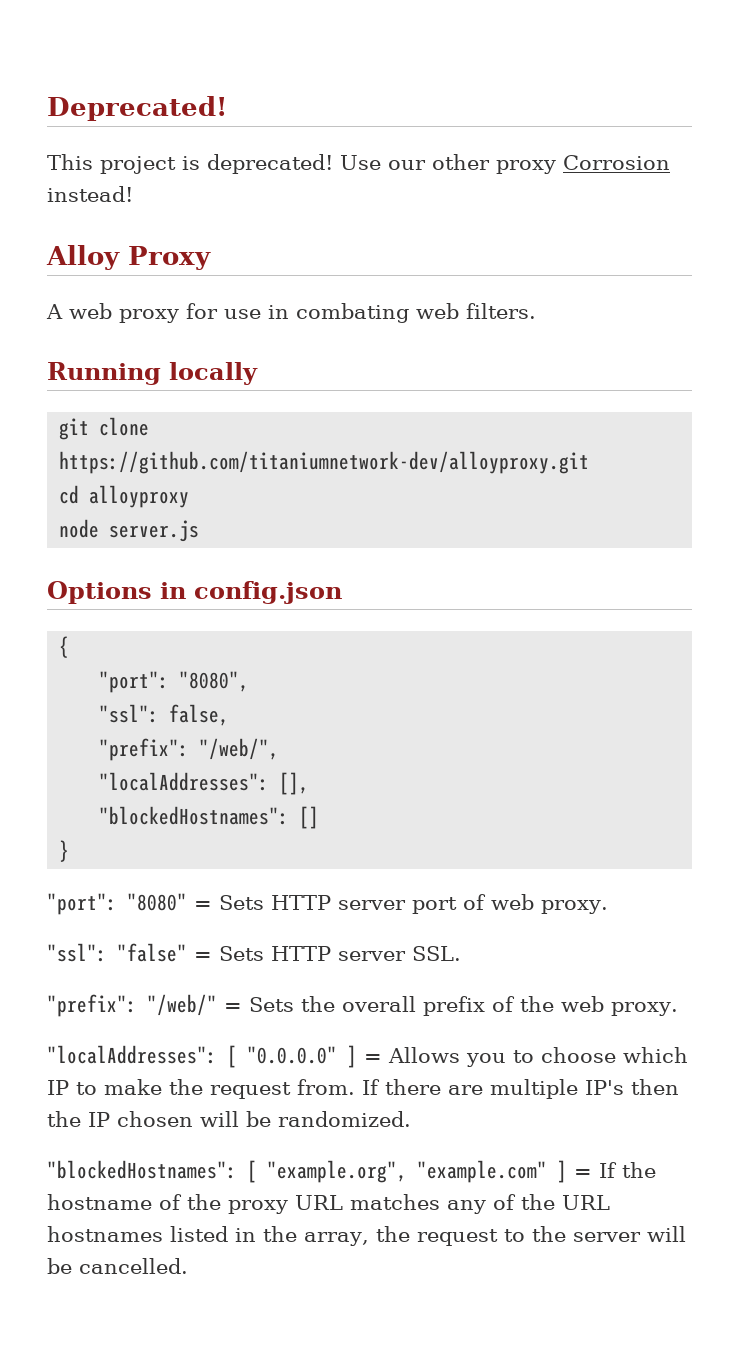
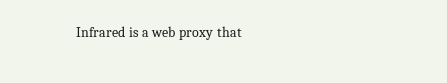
- Deprecated!
- This project is deprecated! Use our other proxy Corrosion instead!
- Alloy Proxy
- A web proxy for use in combating web filters.
- Running locally
- git clone https://github.com/titaniumnetwork-dev/alloyproxy.git
- cd alloyproxy
- node server.js
- Options in config.json
- {
- "port": "8080",
- "ssl": false,
- "prefix": "/web/",
- "localAddresses": [],
- "blockedHostnames": []
- }
- "port": "8080" = Sets HTTP server port of web proxy.
- "ssl": "false" = Sets HTTP server SSL.
- "prefix": "/web/" = Sets the overall prefix of the web proxy.
- "localAddresses": [ "0.0.0.0" ] = Allows you to choose which IP to make the request from. If there are multiple IP's then the IP chosen will be randomized.
- "blockedHostnames": [ "example.org", "example.com" ] = If the hostname of the proxy URL matches any of the URL hostnames listed in the array, the request to the server will be cancelled.
+ Infrared is a web proxy that

